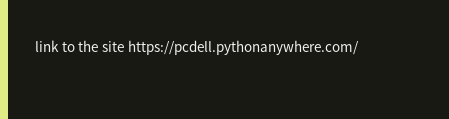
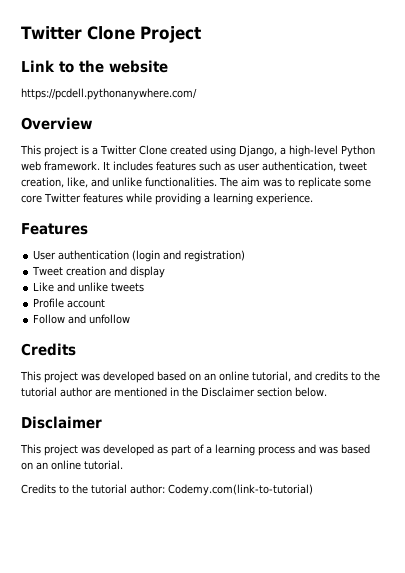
- link to the site https://pcdell.pythonanywhere.com/
+ Twitter Clone Project
+ Link to the website
+ https://pcdell.pythonanywhere.com/
+ Overview
+ This project is a Twitter Clone created using Django, a high-level Python web framework. It includes features such as user authentication, tweet creation, like, and unlike functionalities. The aim was to replicate some core Twitter features while providing a learning experience.
+ Features
+ User authentication (login and registration)
+ Tweet creation and display
+ Like and unlike tweets
+ Profile account
+ Follow and unfollow
+ Credits
+ This project was developed based on an online tutorial, and credits to the tutorial author are mentioned in the Disclaimer section below.
+ Disclaimer
+ This project was developed as part of a learning process and was based on an online tutorial.
+ Credits to the tutorial author: Codemy.com(link-to-tutorial)

